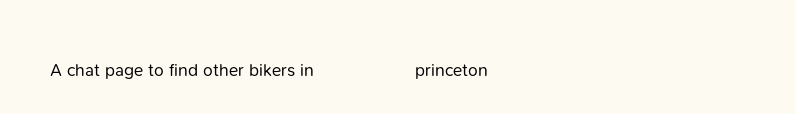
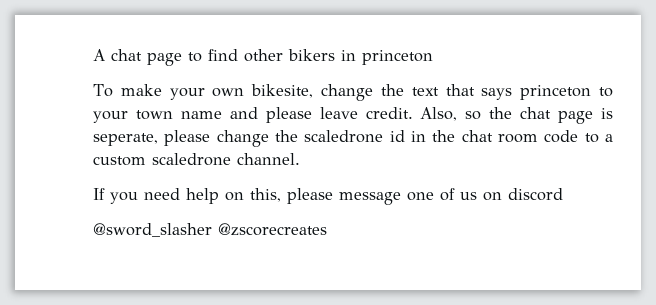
+ To make your own bikesite, change the text that says princeton to your town name and please leave credit. Also, so the chat page is seperate, please change the scaledrone id in the chat room code to a custom scaledrone channel.
+ If you need help on this, please message one of us on discord
+ @sword_slasher @zscorecreates

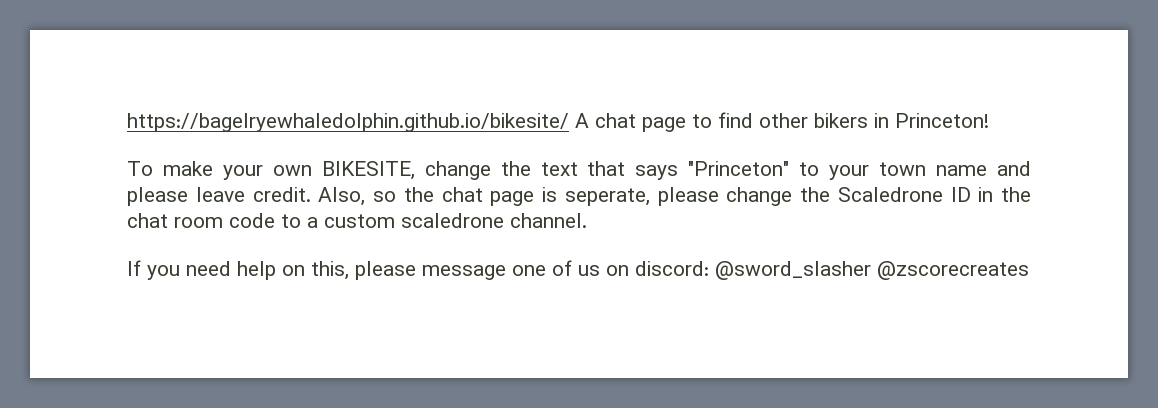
- A chat page to find other bikers in princeton
+ https://bagelryewhaledolphin.github.io/bikesite/ A chat page to find other bikers in Princeton!
- To make your own bikesite, change the text that says princeton to your town name and please leave credit.
+ To make your own BIKESITE, change the text that says "Princeton" to your town name and please leave credit.
- Also, so the chat page is seperate, please change the scaledrone id in the chat room code to a custom scaledrone channel.
+ Also, so the chat page is seperate, please change the Scaledrone ID in the chat room code to a custom scaledrone channel.
- If you need help on this, please message one of us on discord
- @sword_slasher @zscorecreates
+ If you need help on this, please message one of us on discord: @sword_slasher @zscorecreates

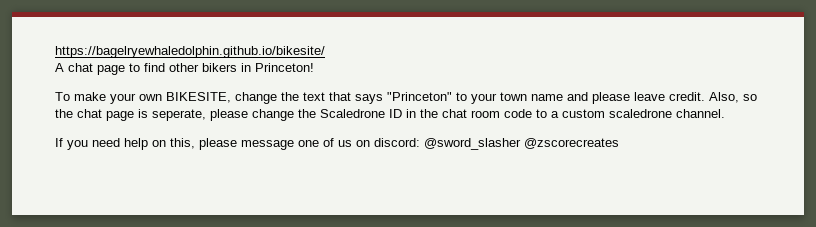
- https://bagelryewhaledolphin.github.io/bikesite/ A chat page to find other bikers in Princeton!
+ https://bagelryewhaledolphin.github.io/bikesite/
+ A chat page to find other bikers in Princeton!

